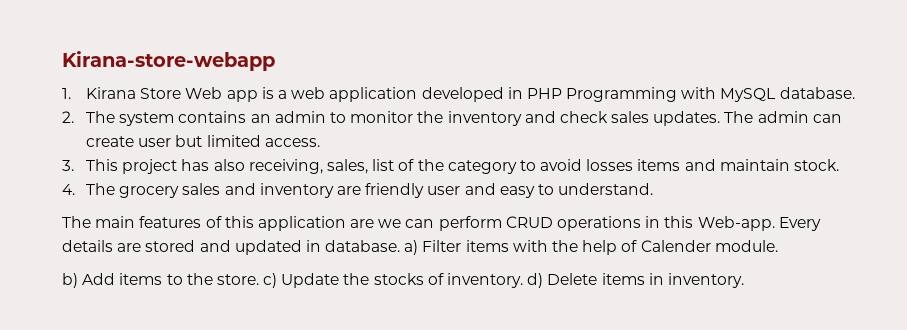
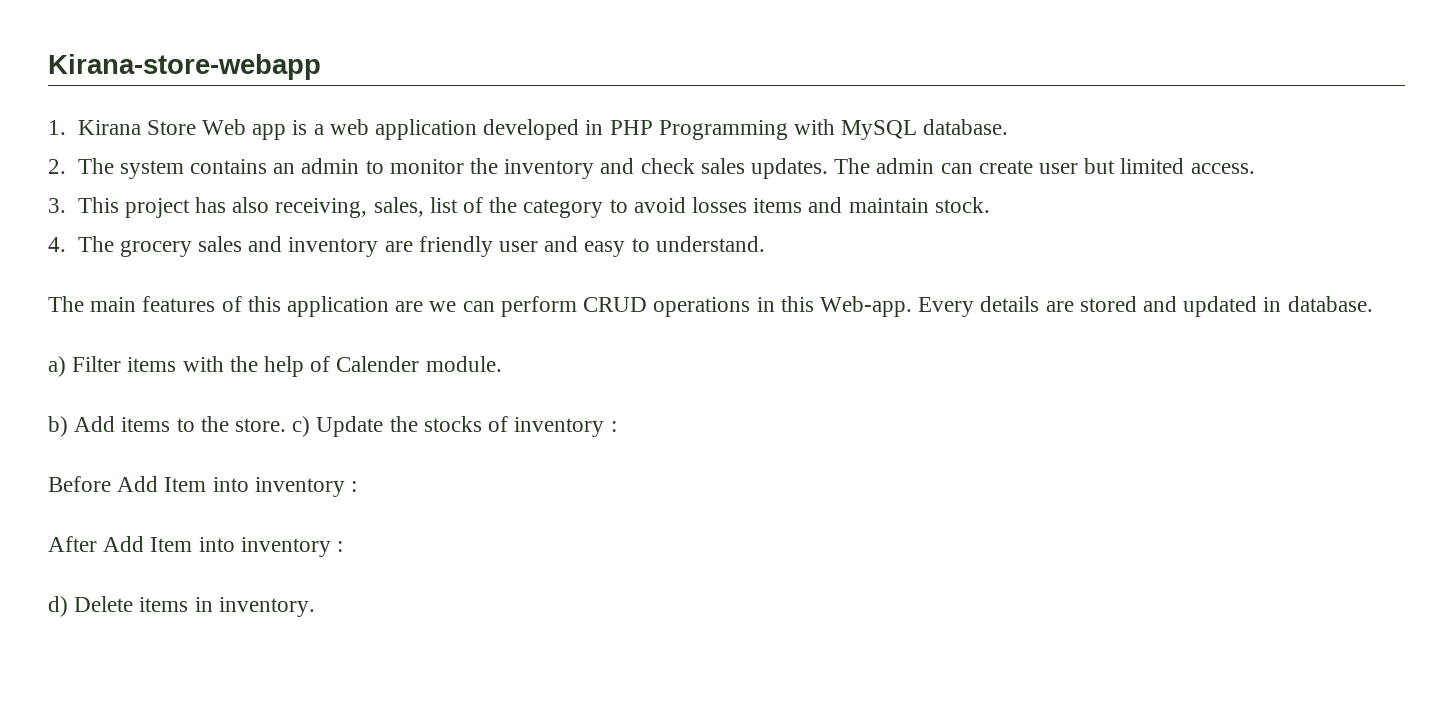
- Every details are stored and updated in database. a) Filter items with the help of Calender module.
+ Every details are stored and updated in database.
+ a) Filter items with the help of Calender module.
- b) Add items to the store. c) Update the stocks of inventory. d) Delete items in inventory.
+ b) Add items to the store. c) Update the stocks of inventory :
+ Before Add Item into inventory :
+ After Add Item into inventory :
+ d) Delete items in inventory.

